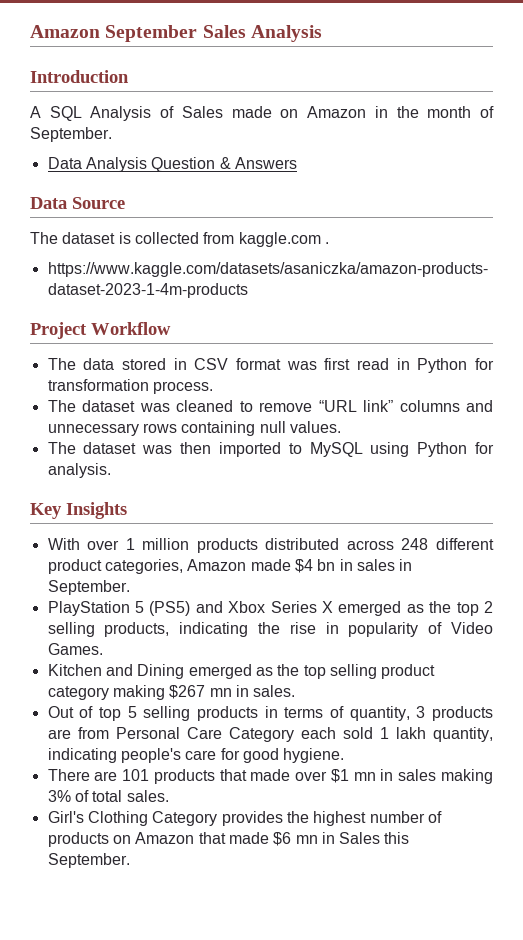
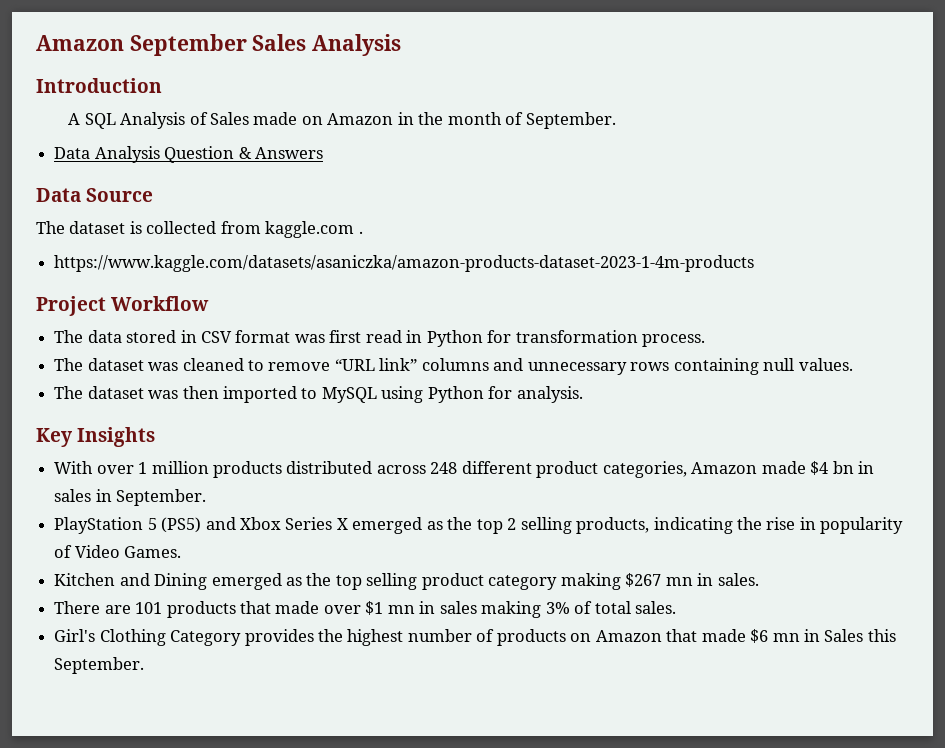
- Out of top 5 selling products in terms of quantity, 3 products are from Personal Care Category each sold 1 lakh quantity, indicating people's care for good hygiene.

